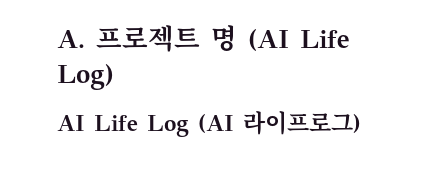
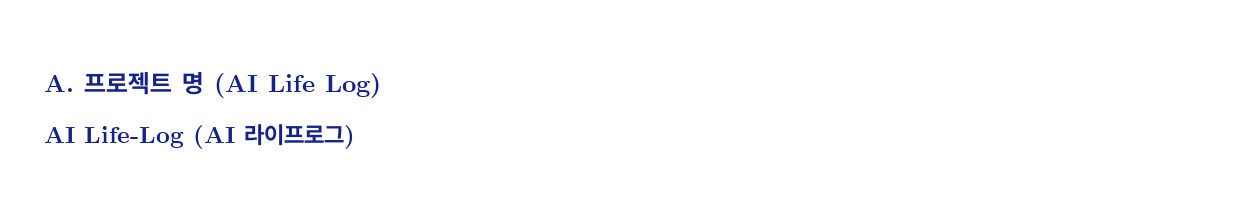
- AI Life Log (AI 라이프로그)
+ AI Life-Log (AI 라이프로그)

